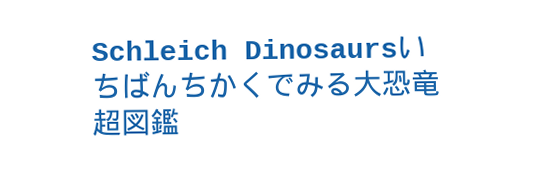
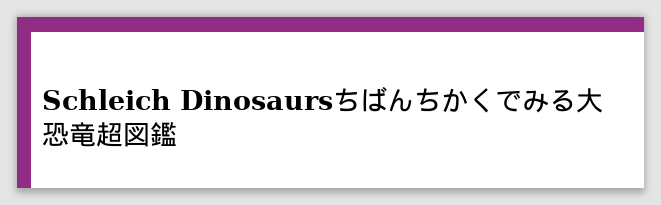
- Schleich Dinosaursいちばんちかくでみる大恐竜超図鑑
+ Schleich Dinosaursちばんちかくでみる大恐竜超図鑑

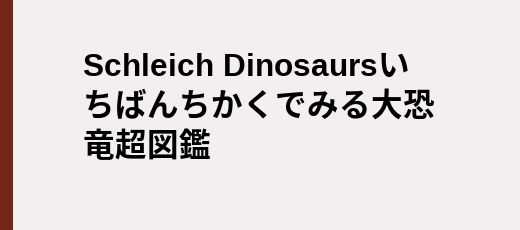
- Schleich Dinosaursちばんちかくでみる大恐竜超図鑑
+ Schleich Dinosaursいちばんちかくでみる大恐竜超図鑑

